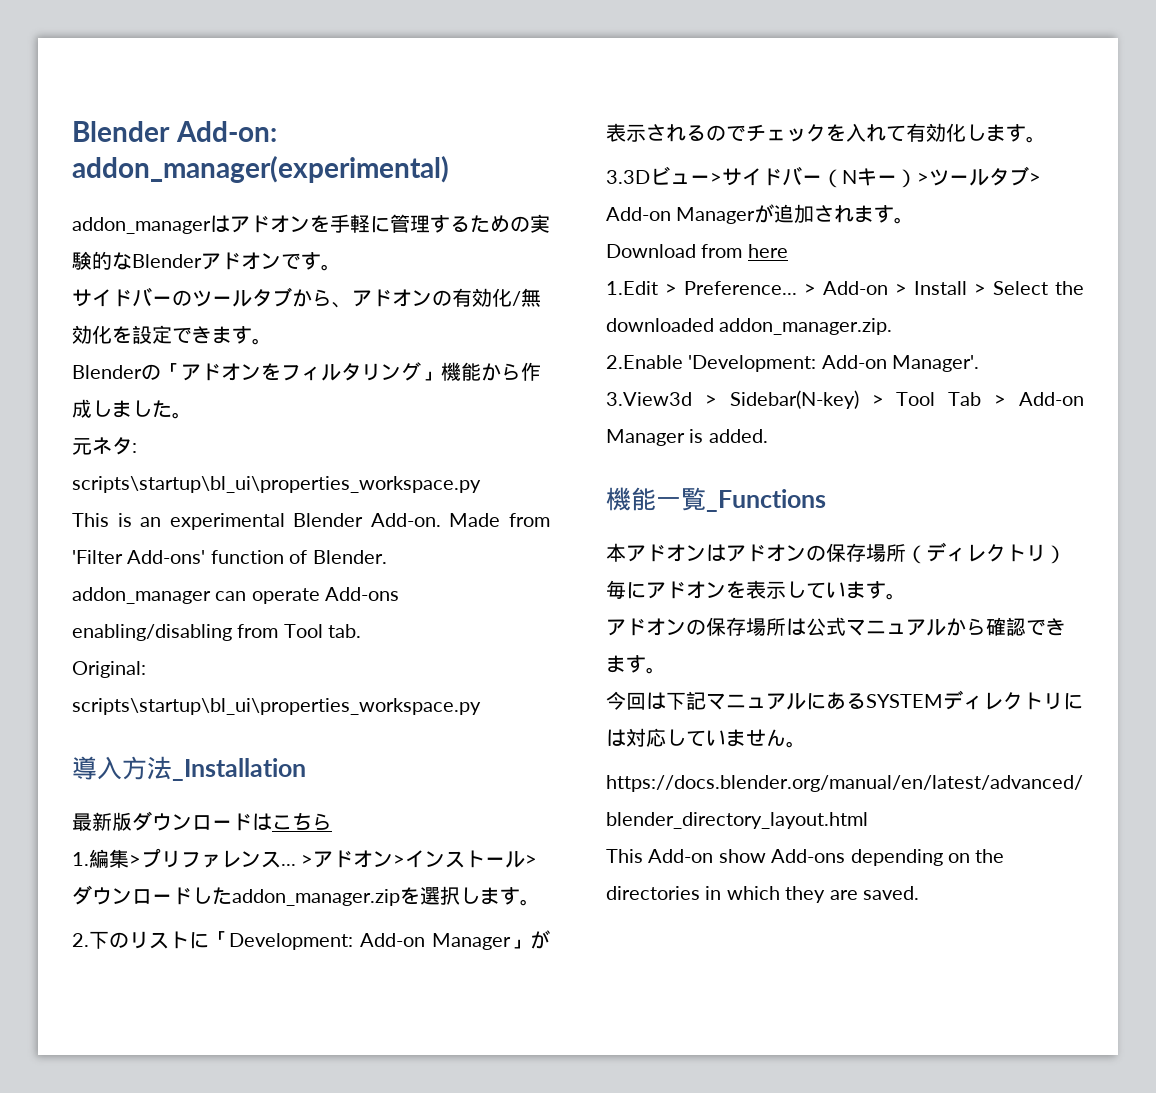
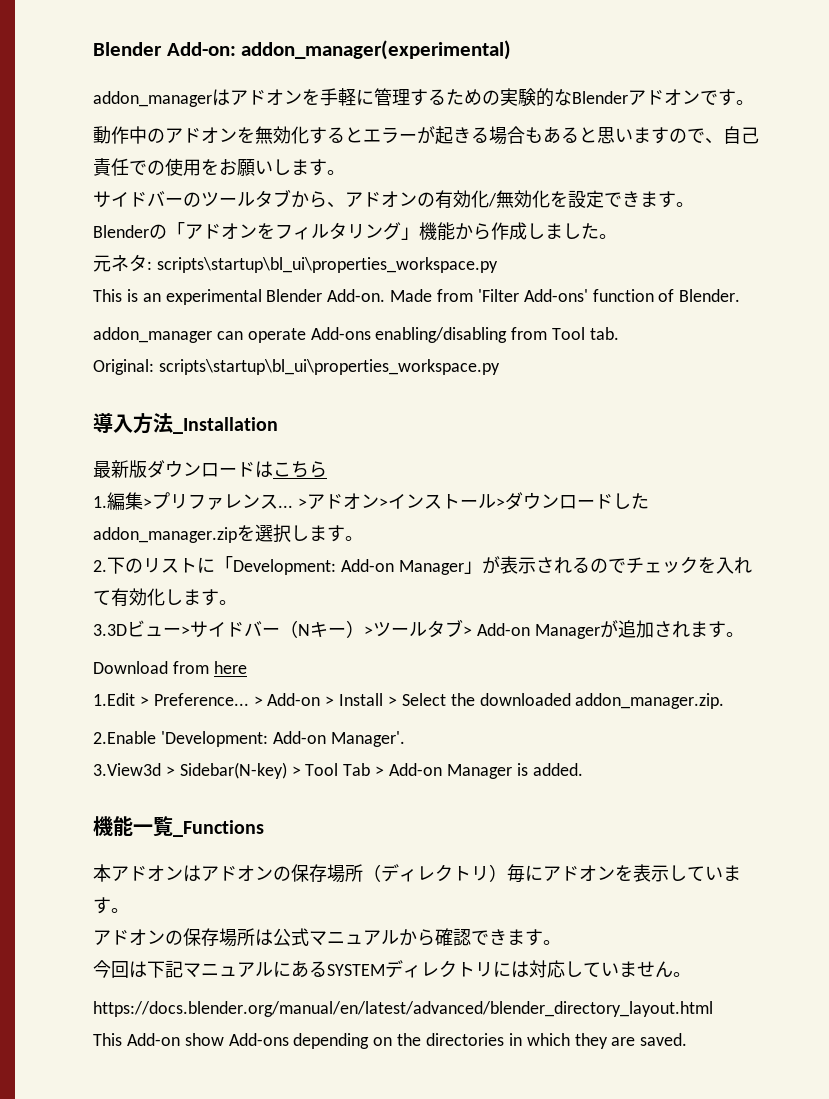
+ 動作中のアドオンを無効化するとエラーが起きる場合もあると思いますので、自己責任での使用をお願いします。

